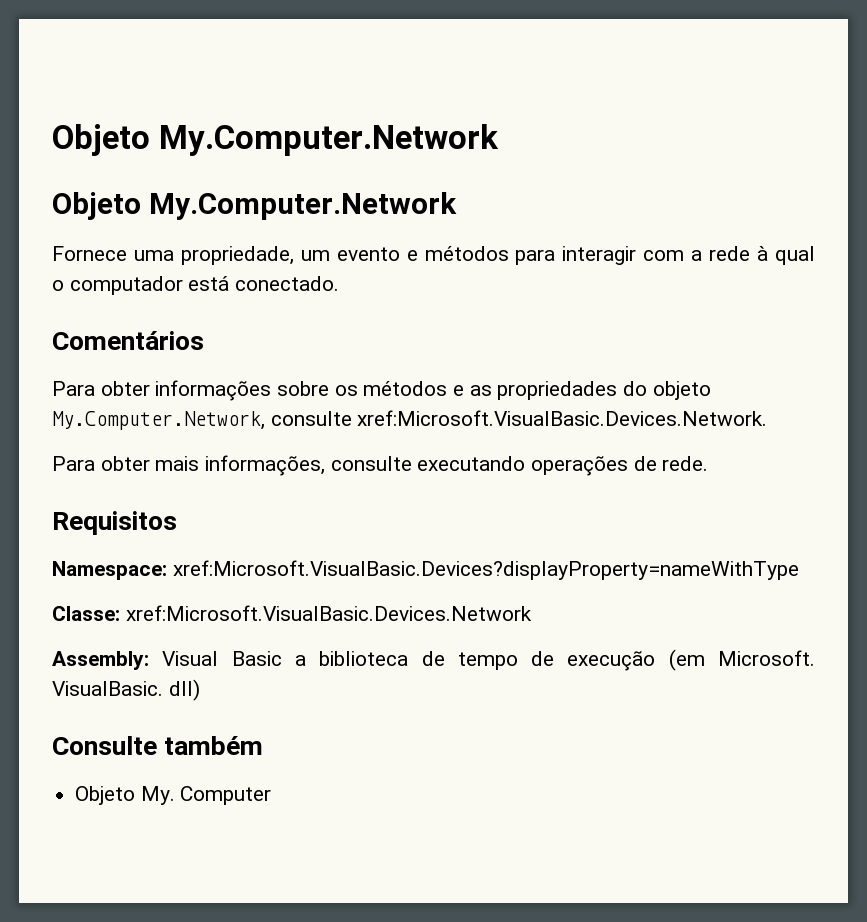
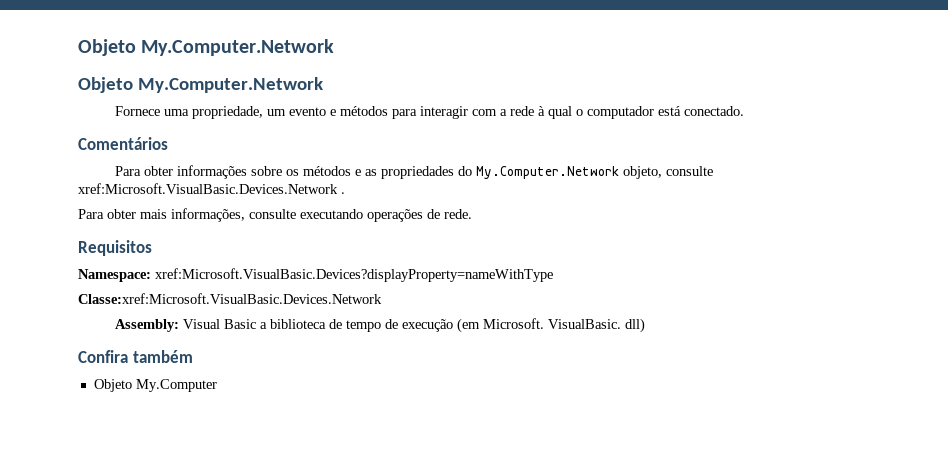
- Para obter informações sobre os métodos e as propriedades do objeto My.Computer.Network, consulte xref:Microsoft.VisualBasic.Devices.Network.
+ Para obter informações sobre os métodos e as propriedades do My.Computer.Network objeto, consulte xref:Microsoft.VisualBasic.Devices.Network .
- Classe: xref:Microsoft.VisualBasic.Devices.Network
+ Classe:xref:Microsoft.VisualBasic.Devices.Network
- Consulte também
+ Confira também
- Objeto My. Computer
+ Objeto My.Computer

